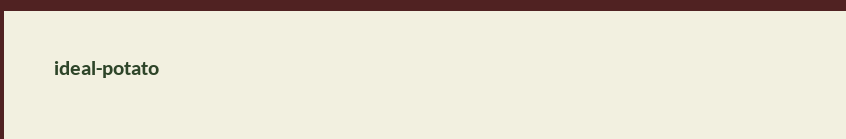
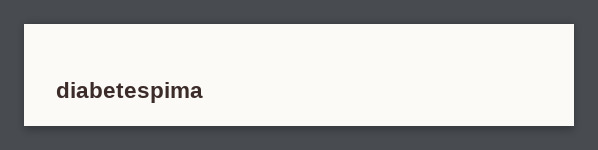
- ideal-potato
+ diabetespima

